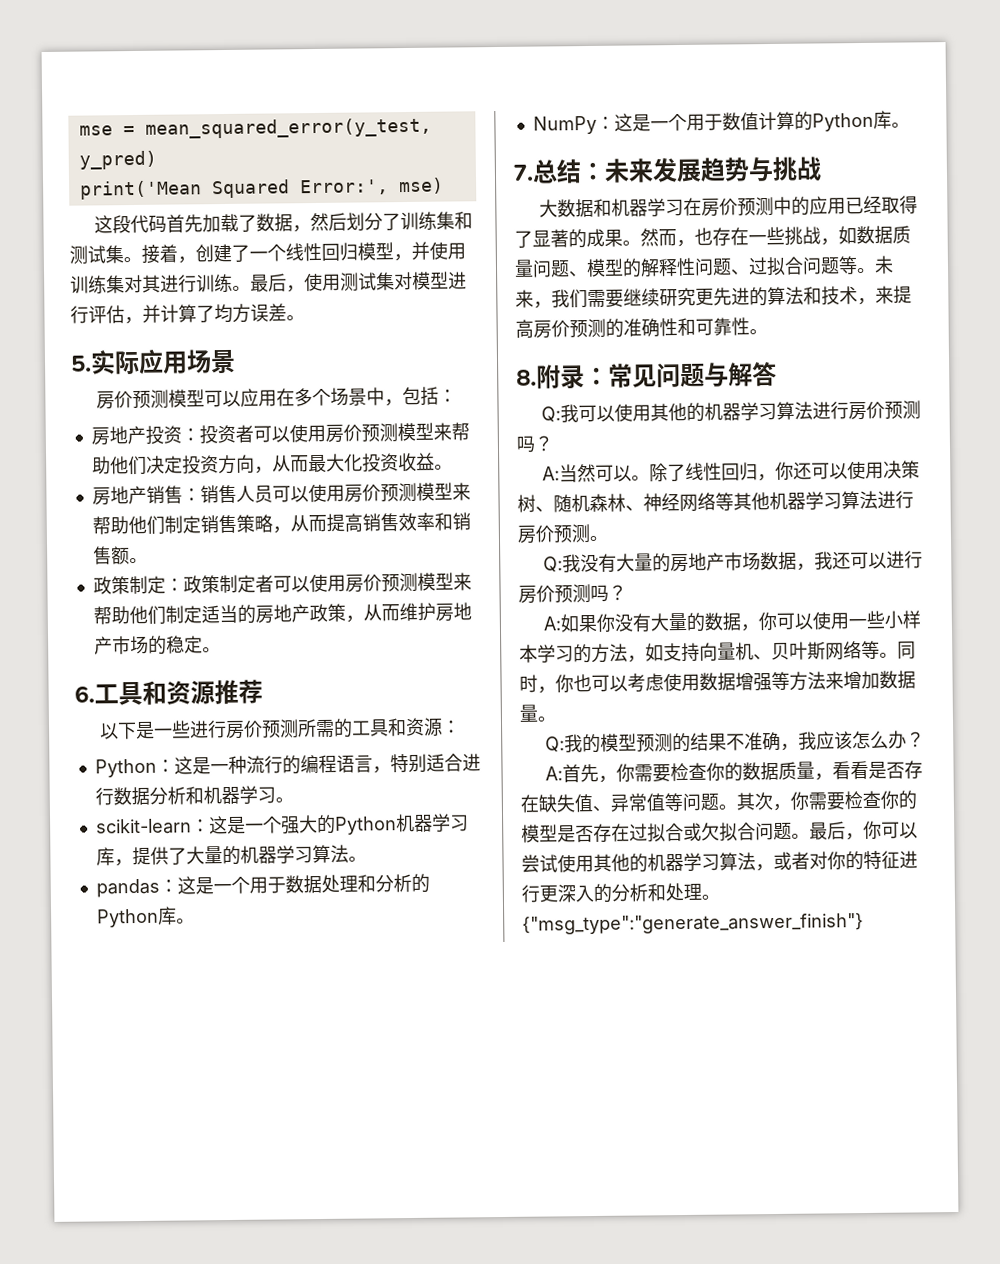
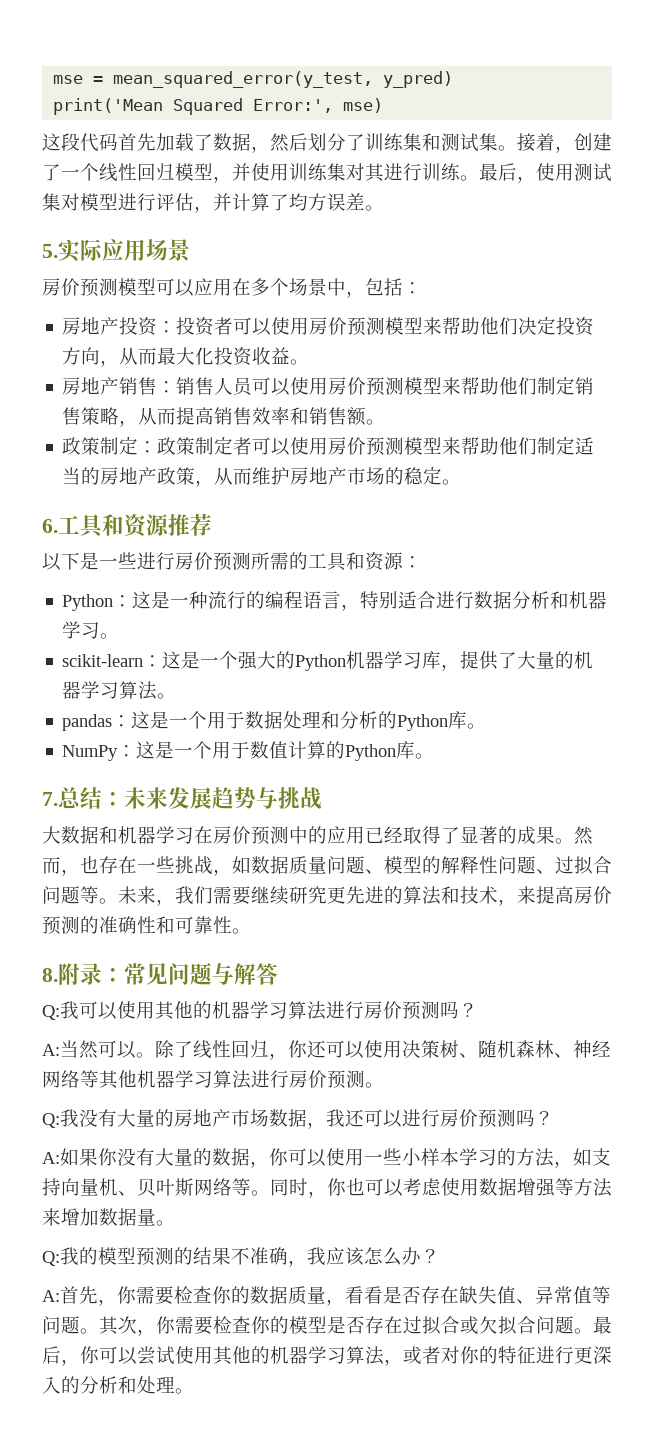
- {"msg_type":"generate_answer_finish"}

